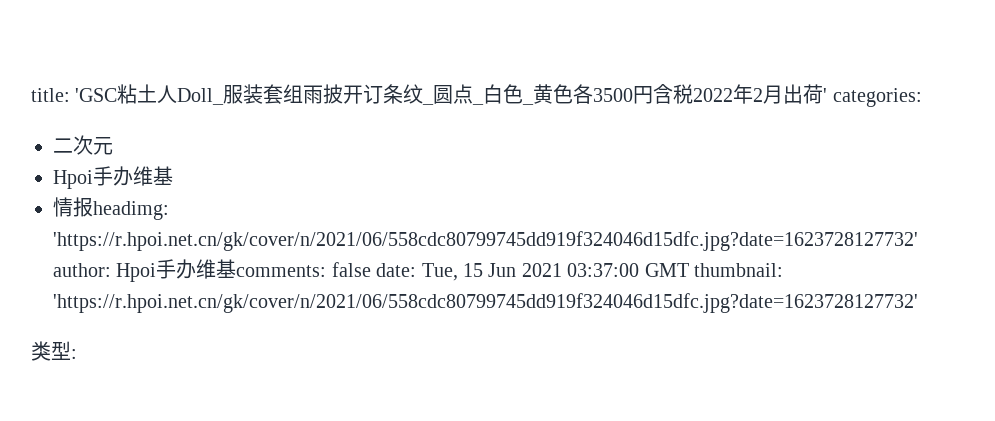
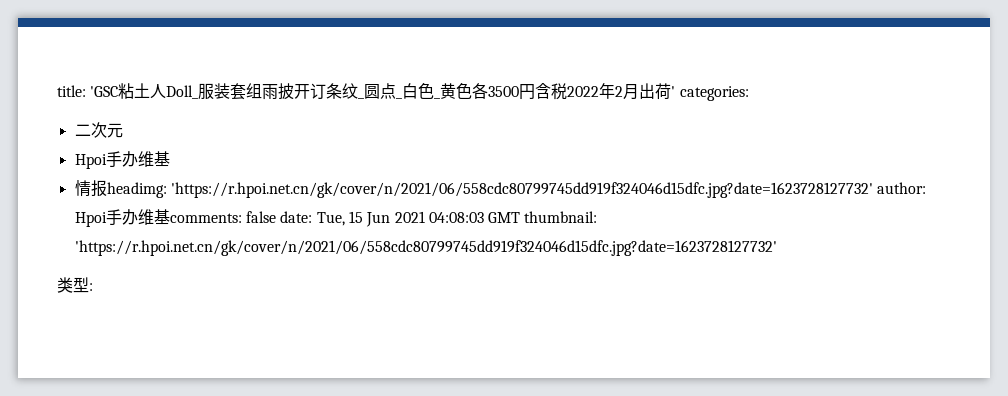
- 情报headimg: 'https://r.hpoi.net.cn/gk/cover/n/2021/06/558cdc80799745dd919f324046d15dfc.jpg?date=1623728127732' author: Hpoi手办维基comments: false date: Tue, 15 Jun 2021 03:37:00 GMT thumbnail: 'https://r.hpoi.net.cn/gk/cover/n/2021/06/558cdc80799745dd919f324046d15dfc.jpg?date=1623728127732'
+ 情报headimg: 'https://r.hpoi.net.cn/gk/cover/n/2021/06/558cdc80799745dd919f324046d15dfc.jpg?date=1623728127732' author: Hpoi手办维基comments: false date: Tue, 15 Jun 2021 04:08:03 GMT thumbnail: 'https://r.hpoi.net.cn/gk/cover/n/2021/06/558cdc80799745dd919f324046d15dfc.jpg?date=1623728127732'

